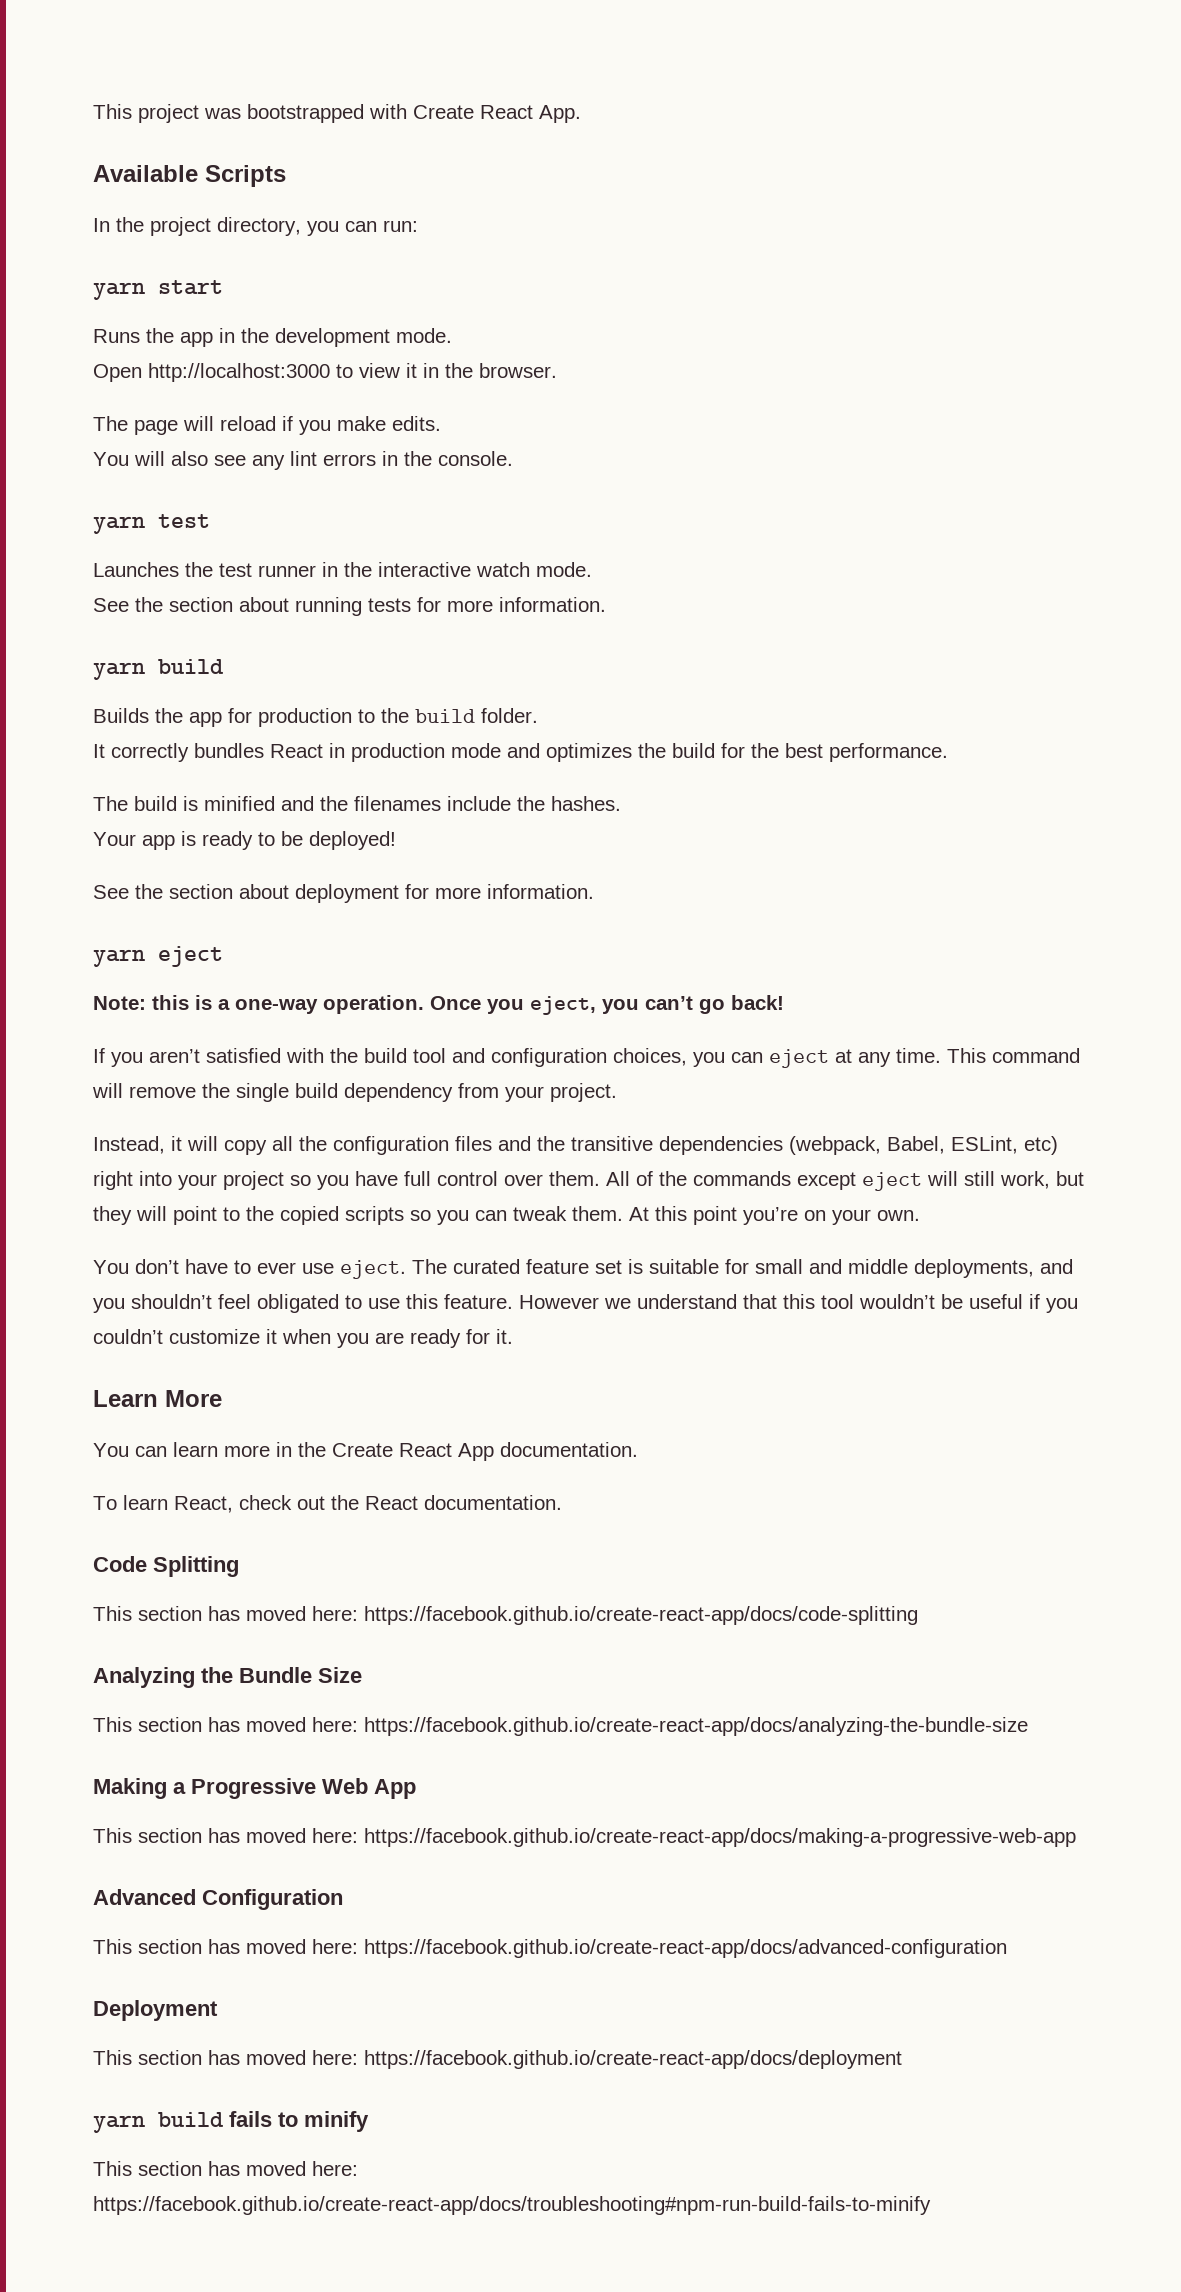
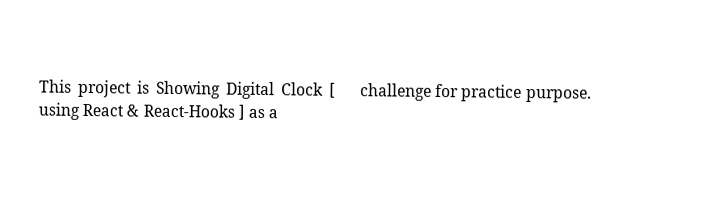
- This project was bootstrapped with Create React App.
- Available Scripts
- In the project directory, you can run:
- yarn start
- Runs the app in the development mode.
- Open http://localhost:3000 to view it in the browser.
- The page will reload if you make edits.
- You will also see any lint errors in the console.
- yarn test
- Launches the test runner in the interactive watch mode.
- See the section about running tests for more information.
- yarn build
- Builds the app for production to the build folder.
- It correctly bundles React in production mode and optimizes the build for the best performance.
- The build is minified and the filenames include the hashes.
- Your app is ready to be deployed!
- See the section about deployment for more information.
- yarn eject
- Note: this is a one-way operation. Once you eject, you can’t go back!
- If you aren’t satisfied with the build tool and configuration choices, you can eject at any time. This command will remove the single build dependency from your project.
- Instead, it will copy all the configuration files and the transitive dependencies (webpack, Babel, ESLint, etc) right into your project so you have full control over them. All of the commands except eject will still work, but they will point to the copied scripts so you can tweak them. At this point you’re on your own.
- You don’t have to ever use eject. The curated feature set is suitable for small and middle deployments, and you shouldn’t feel obligated to use this feature. However we understand that this tool wouldn’t be useful if you couldn’t customize it when you are ready for it.
- Learn More
- You can learn more in the Create React App documentation.
- To learn React, check out the React documentation.
- Code Splitting
- This section has moved here: https://facebook.github.io/create-react-app/docs/code-splitting
- Analyzing the Bundle Size
- This section has moved here: https://facebook.github.io/create-react-app/docs/analyzing-the-bundle-size
- Making a Progressive Web App
- This section has moved here: https://facebook.github.io/create-react-app/docs/making-a-progressive-web-app
- Advanced Configuration
- This section has moved here: https://facebook.github.io/create-react-app/docs/advanced-configuration
- Deployment
- This section has moved here: https://facebook.github.io/create-react-app/docs/deployment
- yarn build fails to minify
- This section has moved here: https://facebook.github.io/create-react-app/docs/troubleshooting#npm-run-build-fails-to-minify
+ This project is Showing Digital Clock [ using React & React-Hooks ] as a challenge for practice purpose.

